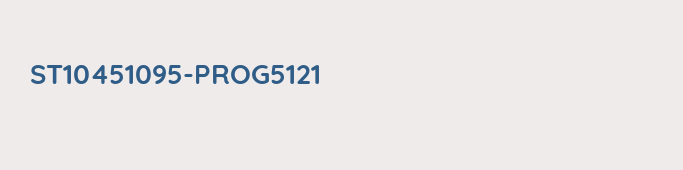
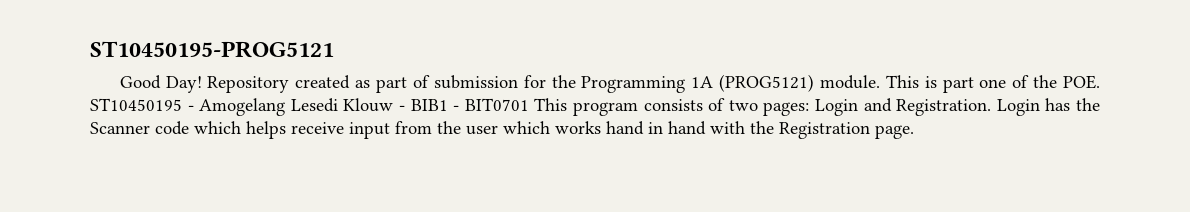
- ST10451095-PROG5121
+ ST10450195-PROG5121
+ Good Day! Repository created as part of submission for the Programming 1A (PROG5121) module. This is part one of the POE. ST10450195 - Amogelang Lesedi Klouw - BIB1 - BIT0701 This program consists of two pages: Login and Registration. Login has the Scanner code which helps receive input from the user which works hand in hand with the Registration page.

